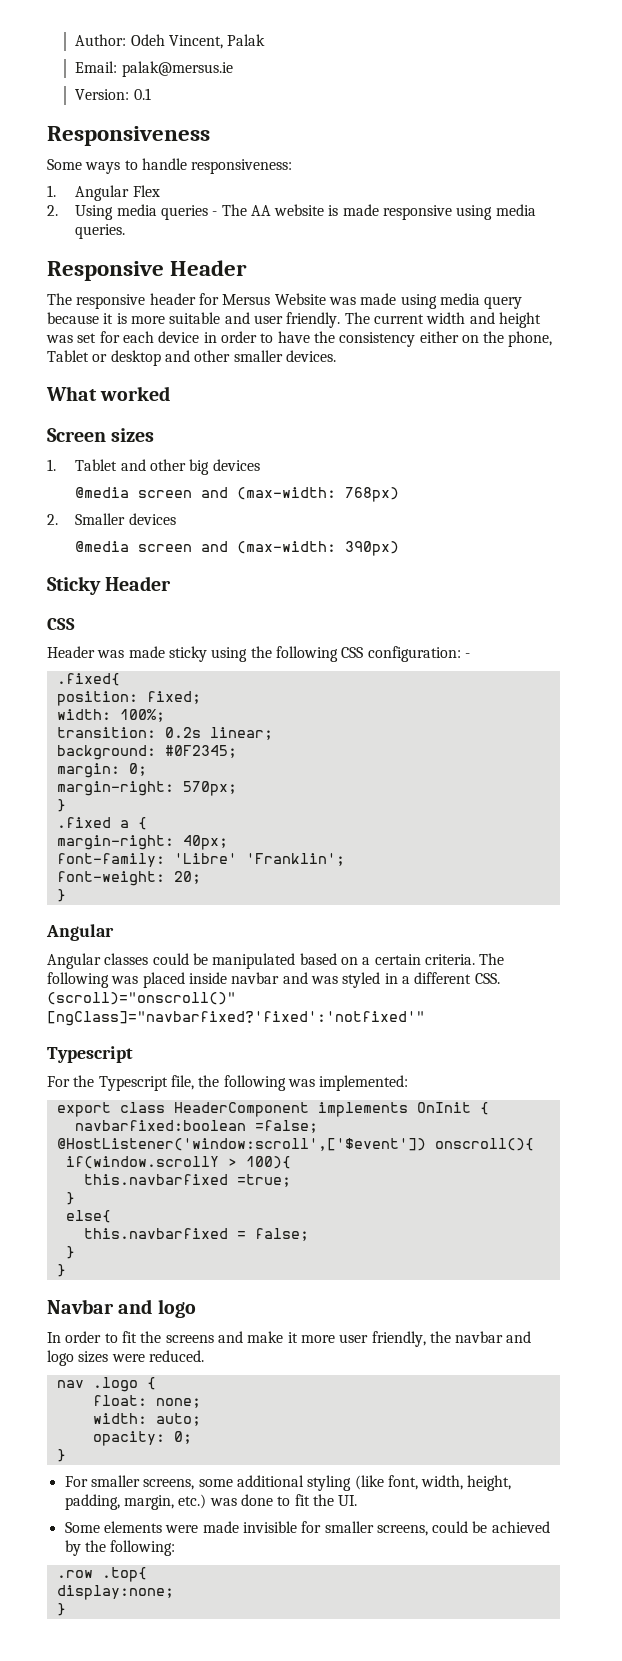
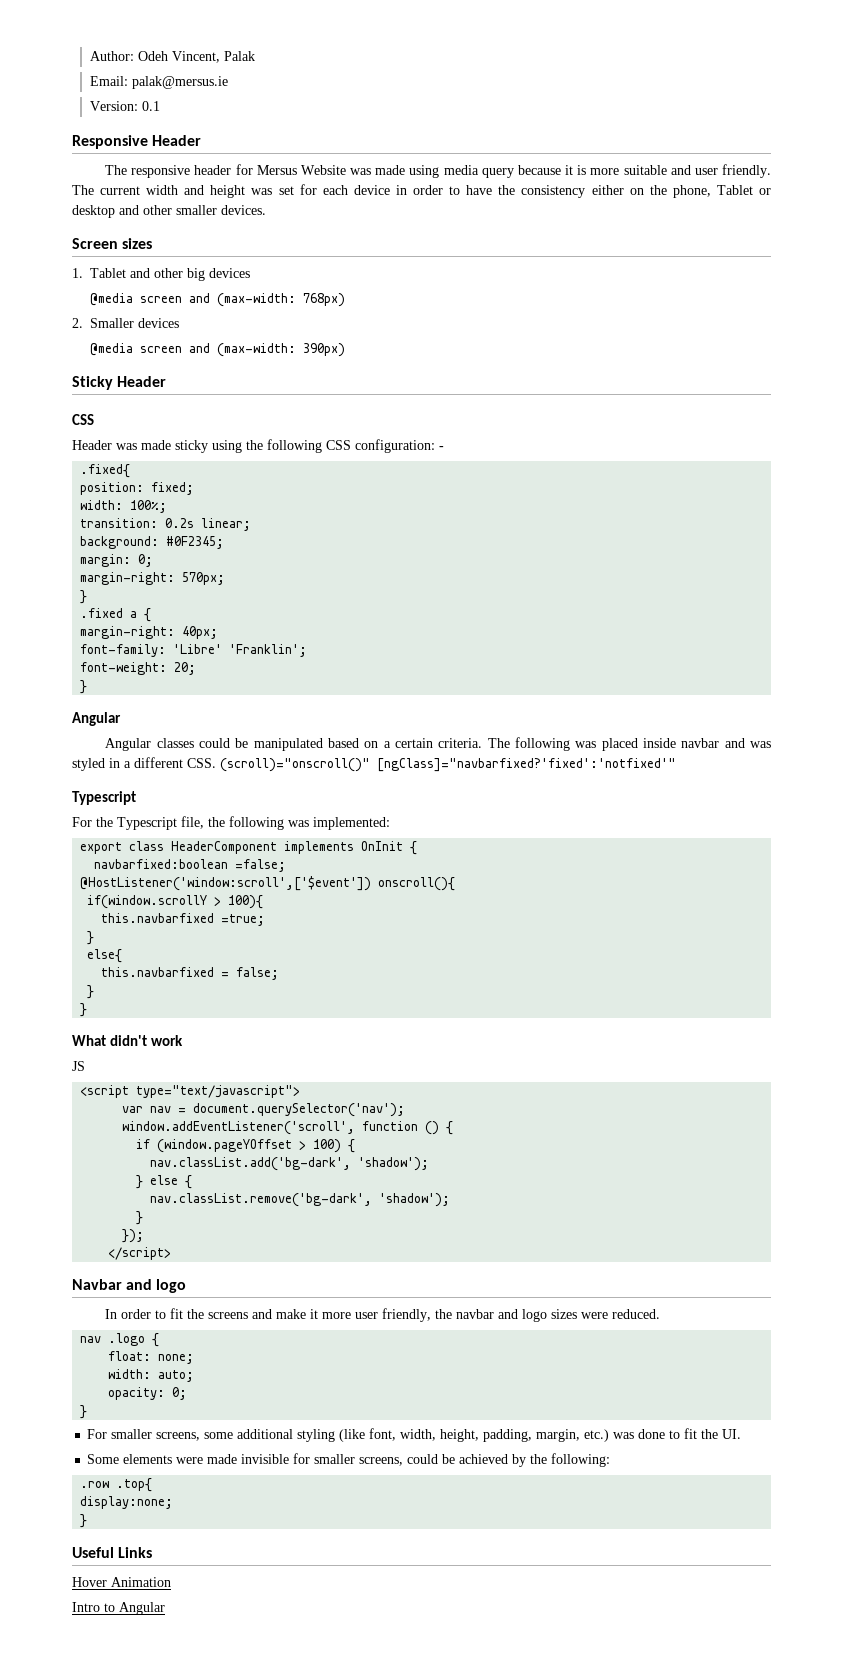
- Responsiveness
- Some ways to handle responsiveness:
- 1. Angular Flex
- 2. Using media queries - The AA website is made responsive using media queries.
- What worked
+ What didn't work
+ JS
+ <script type="text/javascript">
+ var nav = document.querySelector('nav');
+ window.addEventListener('scroll', function () {
+ if (window.pageYOffset > 100) {
+ nav.classList.add('bg-dark', 'shadow');
+ } else {
+ nav.classList.remove('bg-dark', 'shadow');
+ }
+ });
+ </script>
+ Useful Links
+ Hover Animation
+ Intro to Angular

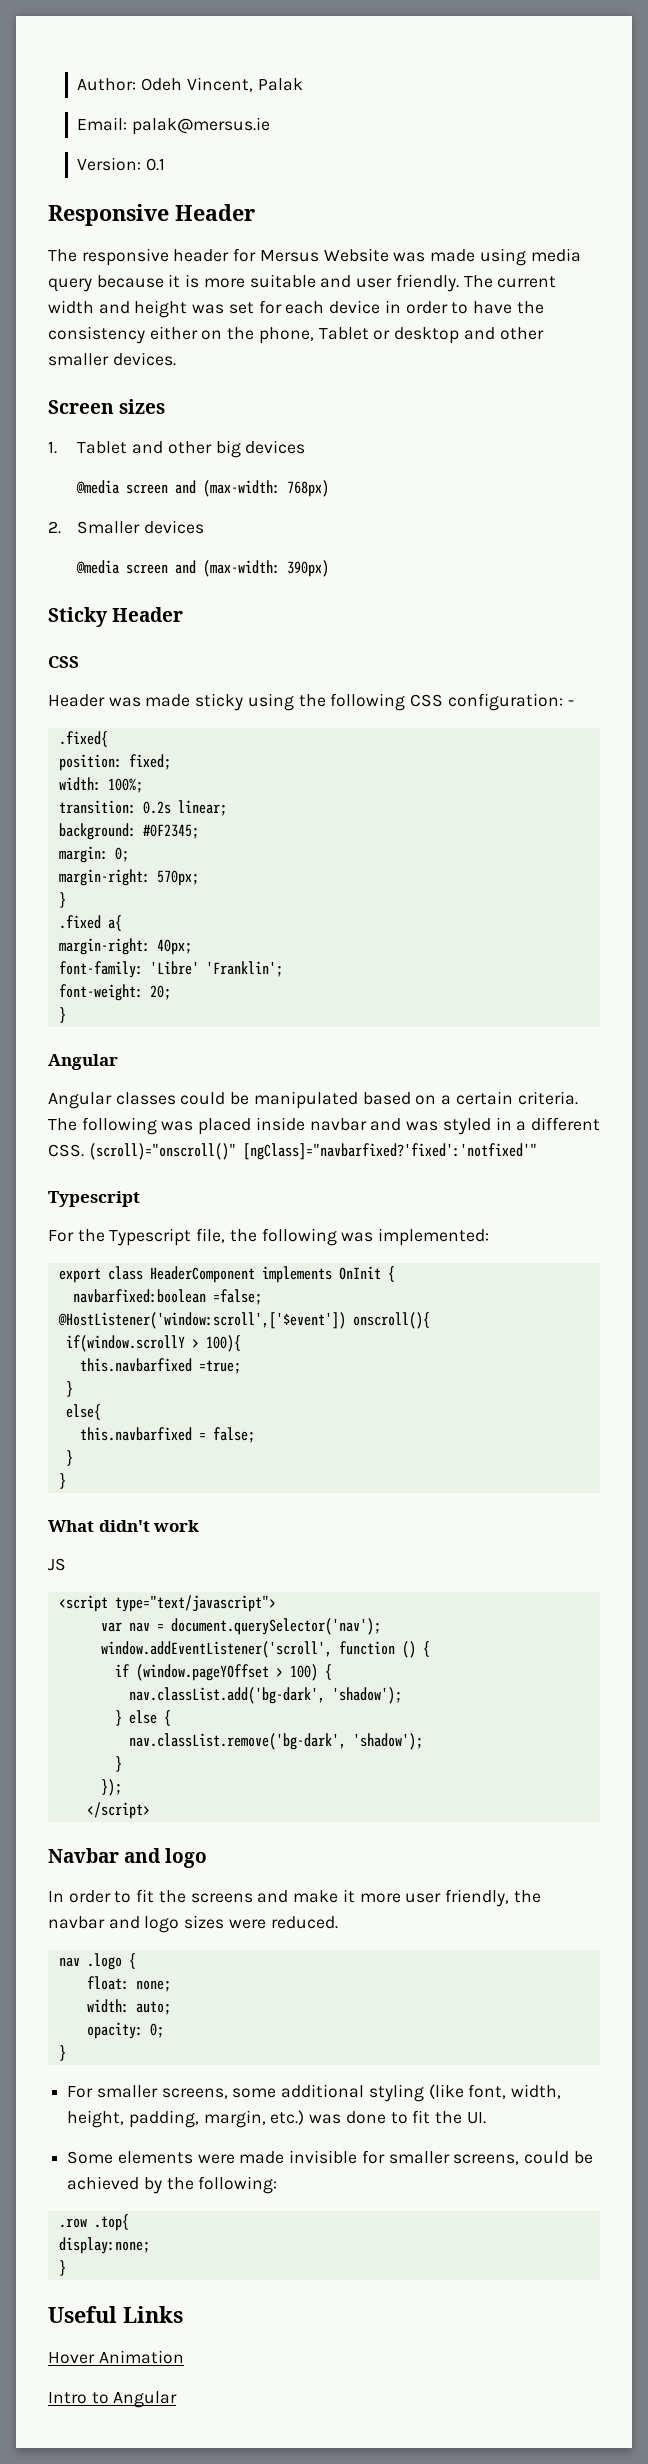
- .fixed a {
+ .fixed a{

